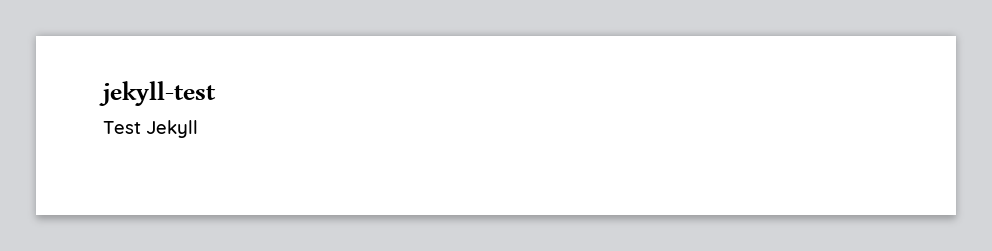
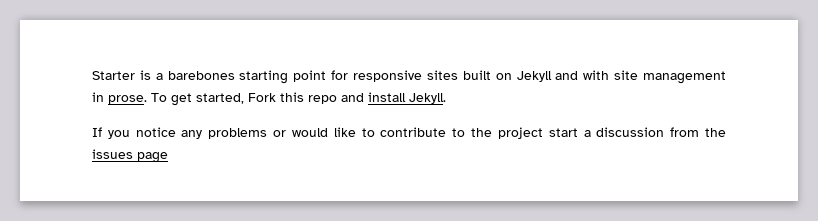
- jekyll-test
- Test Jekyll
+ Starter is a barebones starting point for responsive sites built on Jekyll and with site management in prose. To get started, Fork this repo and install Jekyll.
+ If you notice any problems or would like to contribute to the project start a discussion from the issues page

